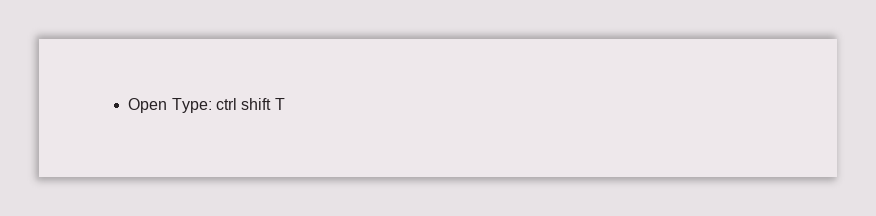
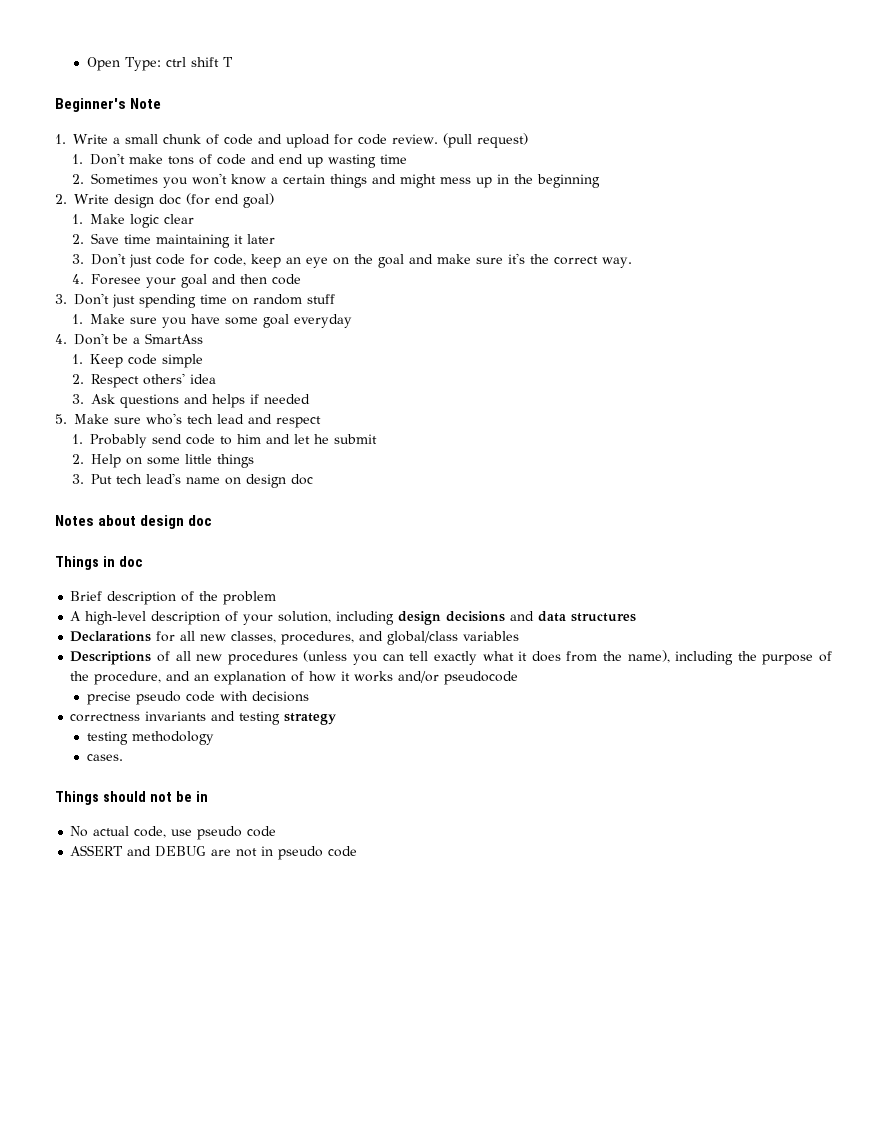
+ Beginner's Note
+ 1. Write a small chunk of code and upload for code review. (pull request)
+ 1. Don't make tons of code and end up wasting time
+ 2. Sometimes you won't know a certain things and might mess up in the beginning
+ 2. Write design doc (for end goal)
+ 1. Make logic clear
+ 2. Save time maintaining it later
+ 3. Don't just code for code, keep an eye on the goal and make sure it's the correct way.
+ 4. Foresee your goal and then code
+ 3. Don't just spending time on random stuff
+ 1. Make sure you have some goal everyday
+ 4. Don't be a SmartAss
+ 1. Keep code simple
+ 2. Respect others' idea
+ 3. Ask questions and helps if needed
+ 5. Make sure who's tech lead and respect
+ 1. Probably send code to him and let he submit
+ 2. Help on some little things
+ 3. Put tech lead's name on design doc
+ Notes about design doc
+ Things in doc
+ Brief description of the problem
+ A high-level description of your solution, including design decisions and data structures
+ Declarations for all new classes, procedures, and global/class variables
+ Descriptions of all new procedures (unless you can tell exactly what it does from the name), including the purpose of the procedure, and an explanation of how it works and/or pseudocode
+ precise pseudo code with decisions
+ correctness invariants and testing strategy
+ testing methodology
+ cases.
+ Things should not be in
+ No actual code, use pseudo code
+ ASSERT and DEBUG are not in pseudo code

